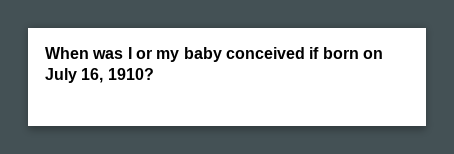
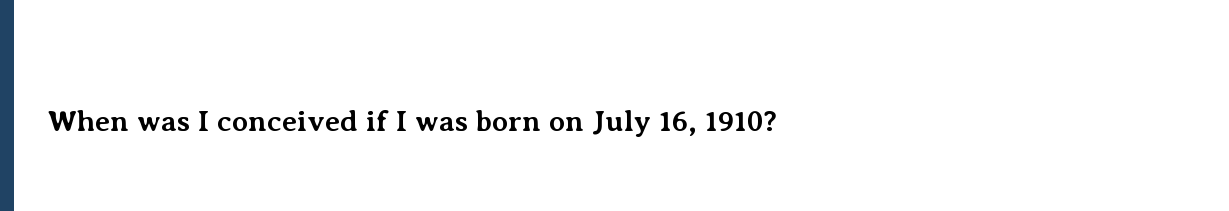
- When was I or my baby conceived if born on July 16, 1910?
+ When was I conceived if I was born on July 16, 1910?

